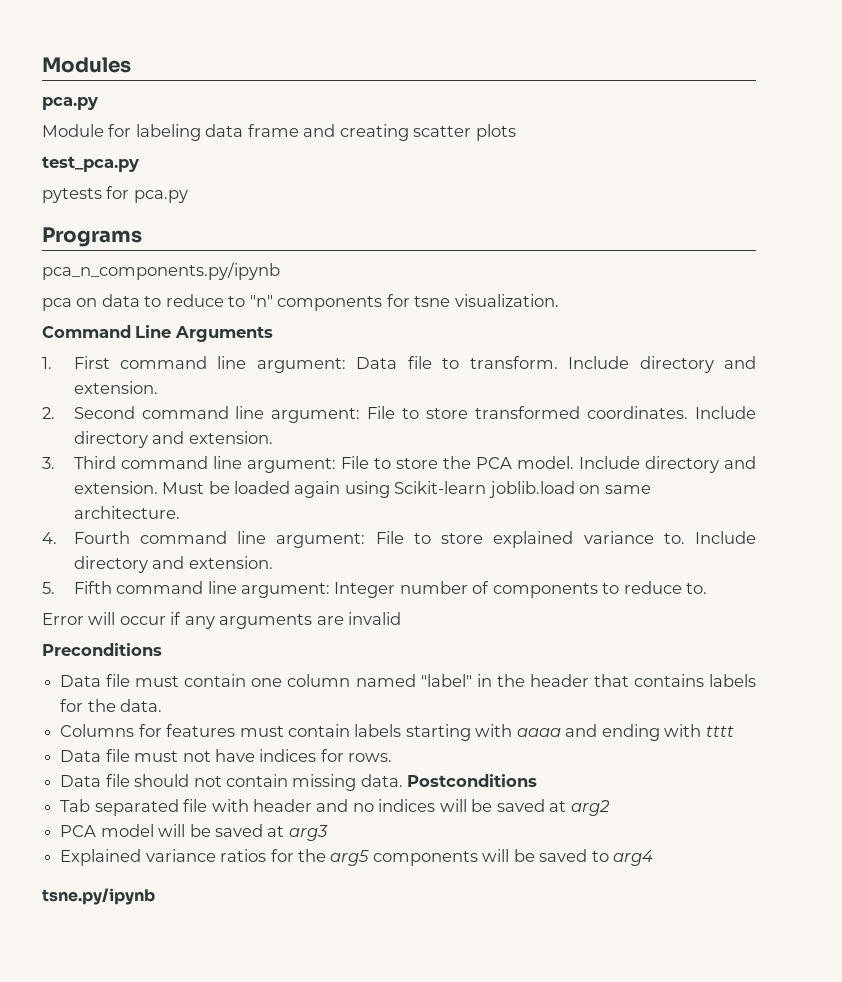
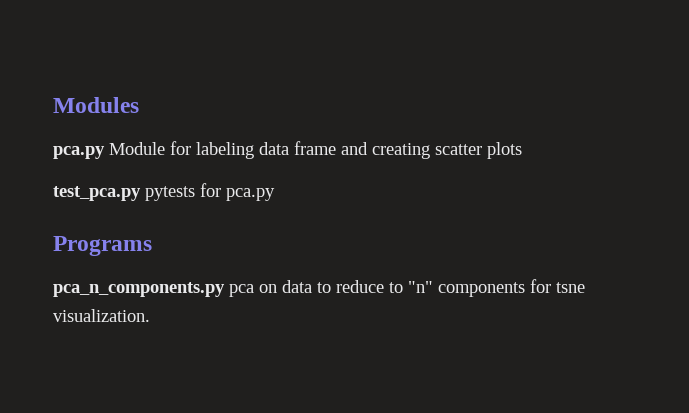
  Modules
- pca.py
- Module for labeling data frame and creating scatter plots
+ pca.py Module for labeling data frame and creating scatter plots
- test_pca.py
- pytests for pca.py
+ test_pca.py pytests for pca.py
- pca_n_components.py/ipynb
- pca on data to reduce to "n" components for tsne visualization.
+ pca_n_components.py pca on data to reduce to "n" components for tsne visualization.
- Command Line Arguments
- 1. First command line argument: Data file to transform. Include directory and extension.
- 2. Second command line argument: File to store transformed coordinates. Include directory and extension.
- 3. Third command line argument: File to store the PCA model. Include directory and extension. Must be loaded again using Scikit-learn joblib.load on same architecture.
- 4. Fourth command line argument: File to store explained variance to. Include directory and extension.
- 5. Fifth command line argument: Integer number of components to reduce to.
- Error will occur if any arguments are invalid
- Preconditions
- Data file must contain one column named "label" in the header that contains labels for the data.
- Columns for features must contain labels starting with aaaa and ending with tttt
- Data file must not have indices for rows.
- Data file should not contain missing data. Postconditions
- Tab separated file with header and no indices will be saved at arg2
- PCA model will be saved at arg3
- Explained variance ratios for the arg5 components will be saved to arg4
- tsne.py/ipynb

